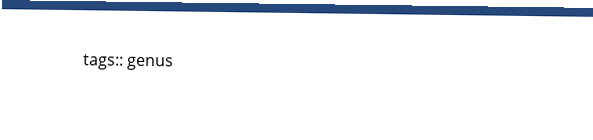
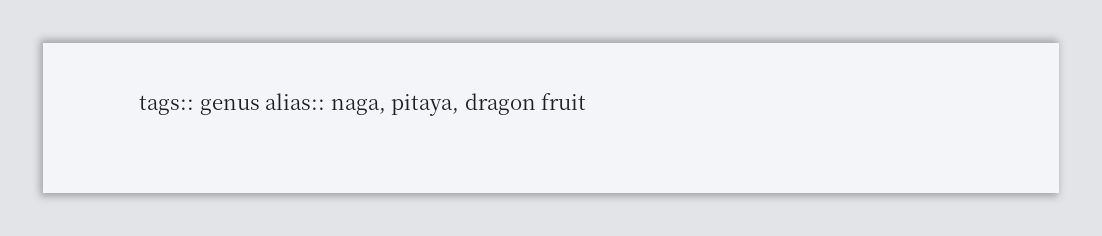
- tags:: genus
+ tags:: genus alias:: naga, pitaya, dragon fruit

